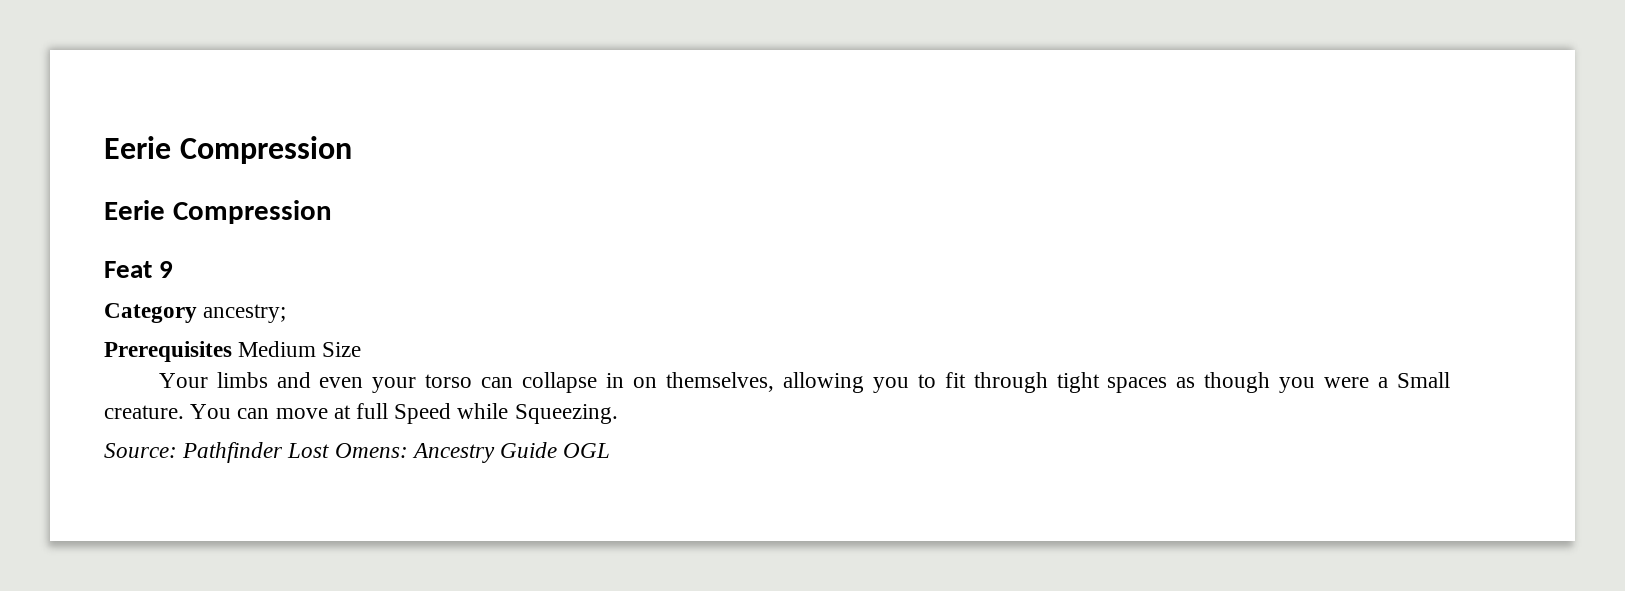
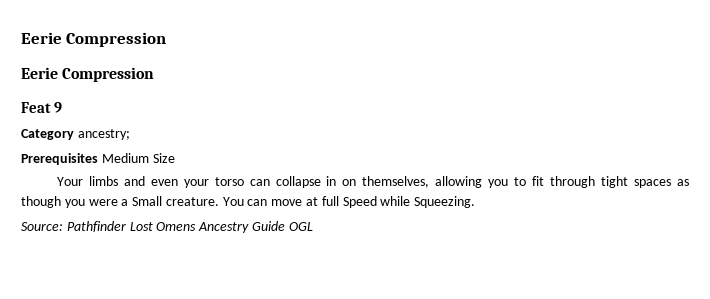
- Source: Pathfinder Lost Omens: Ancestry Guide OGL
+ Source: Pathfinder Lost Omens Ancestry Guide OGL

